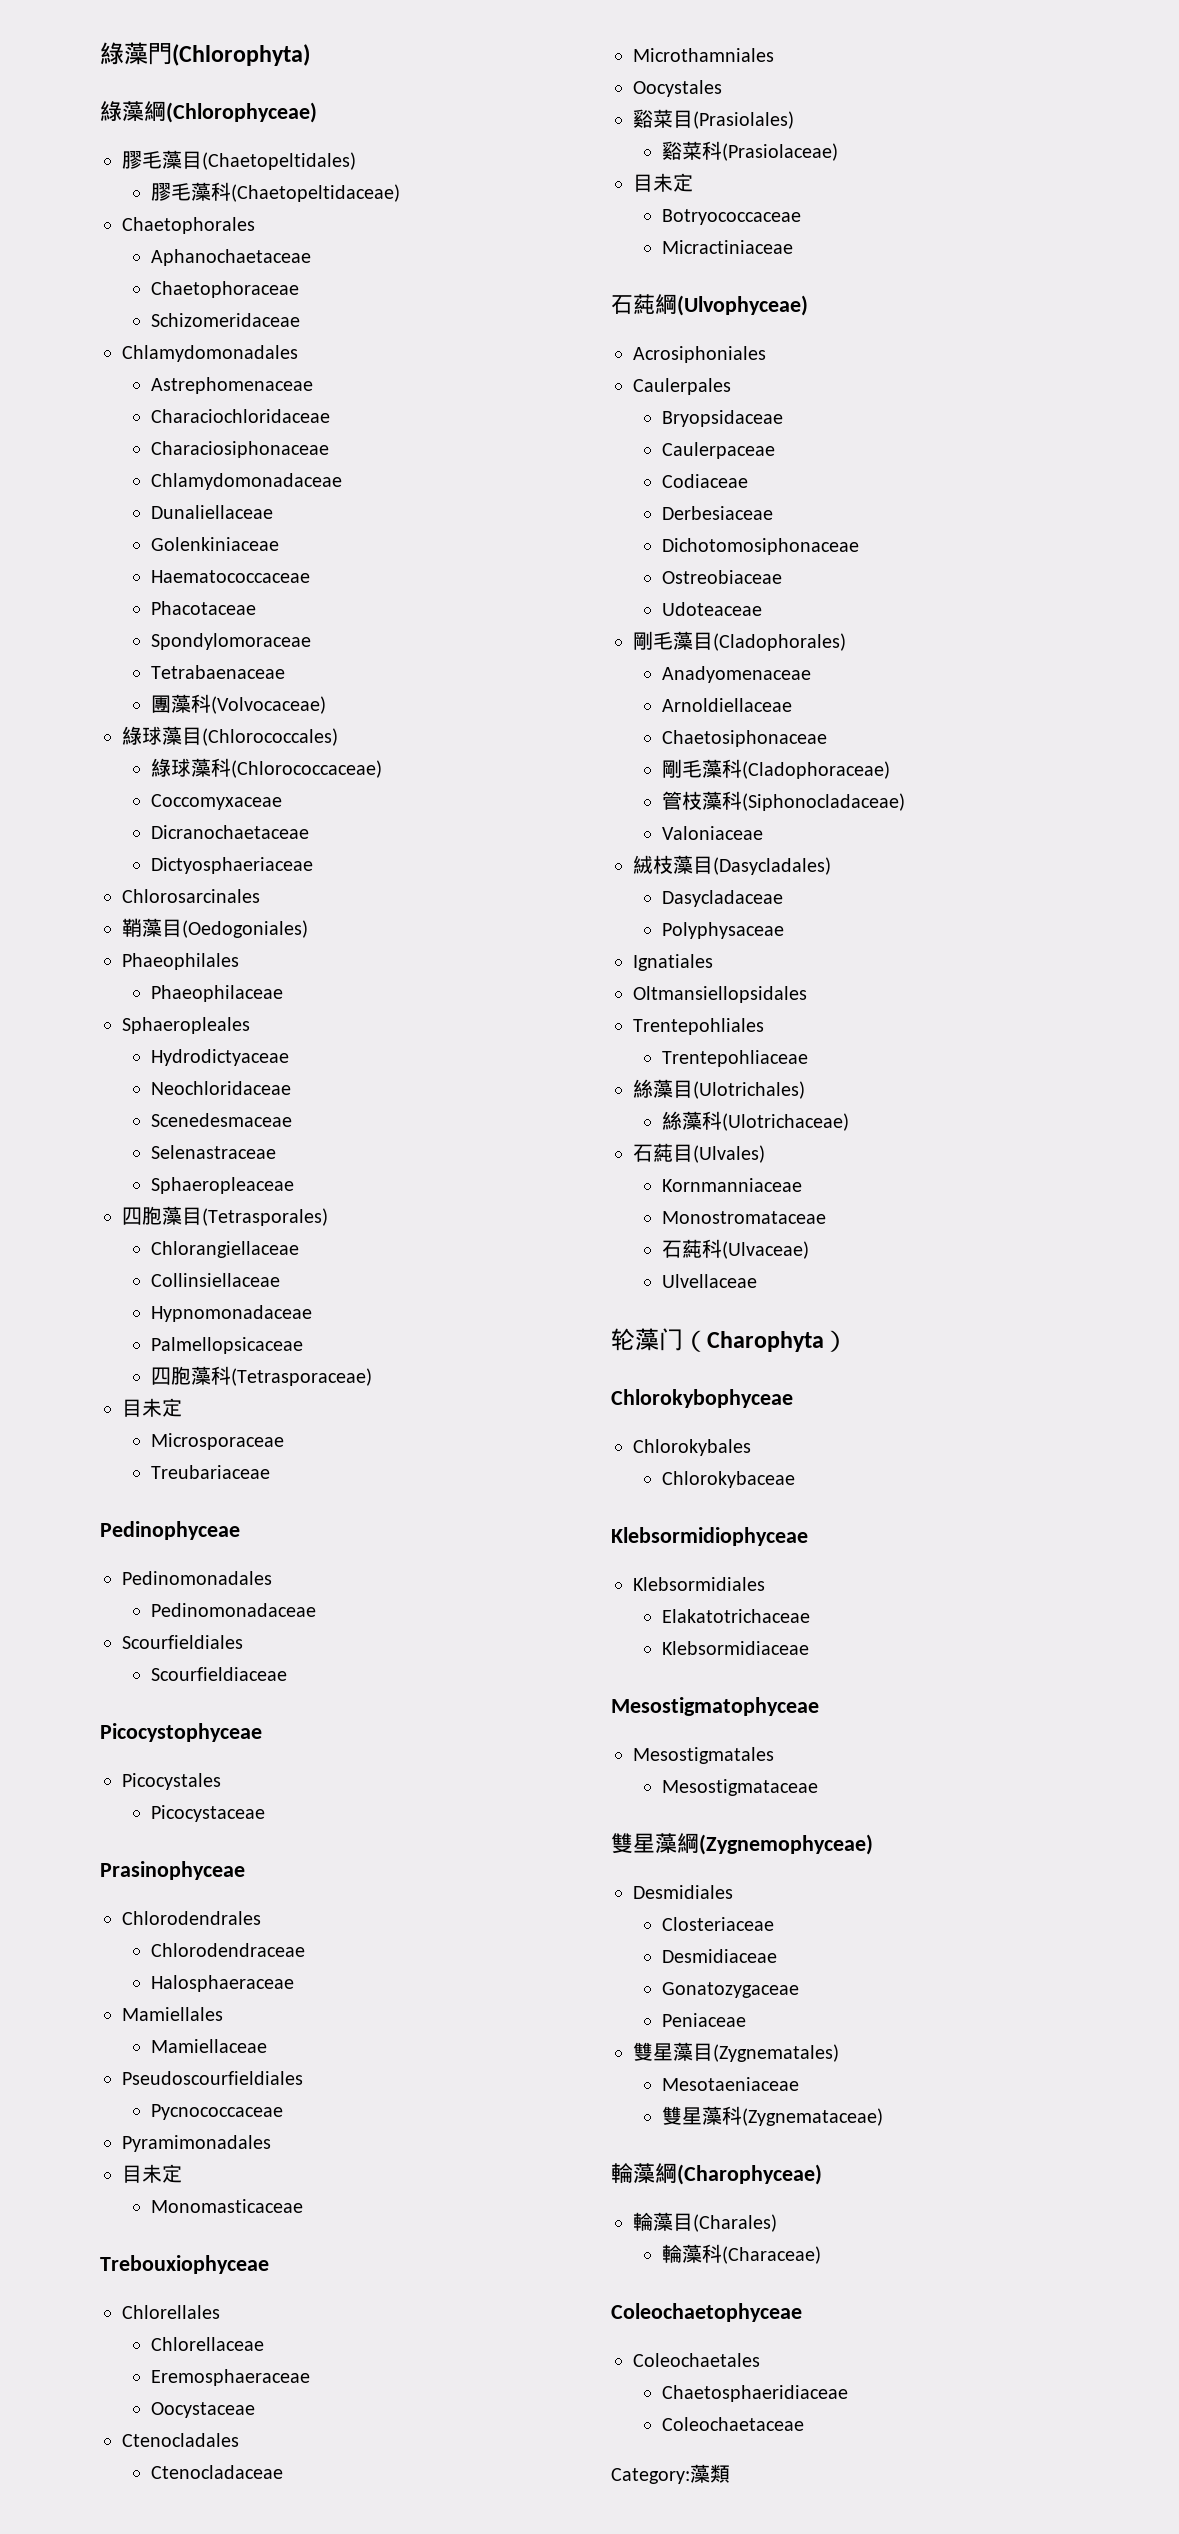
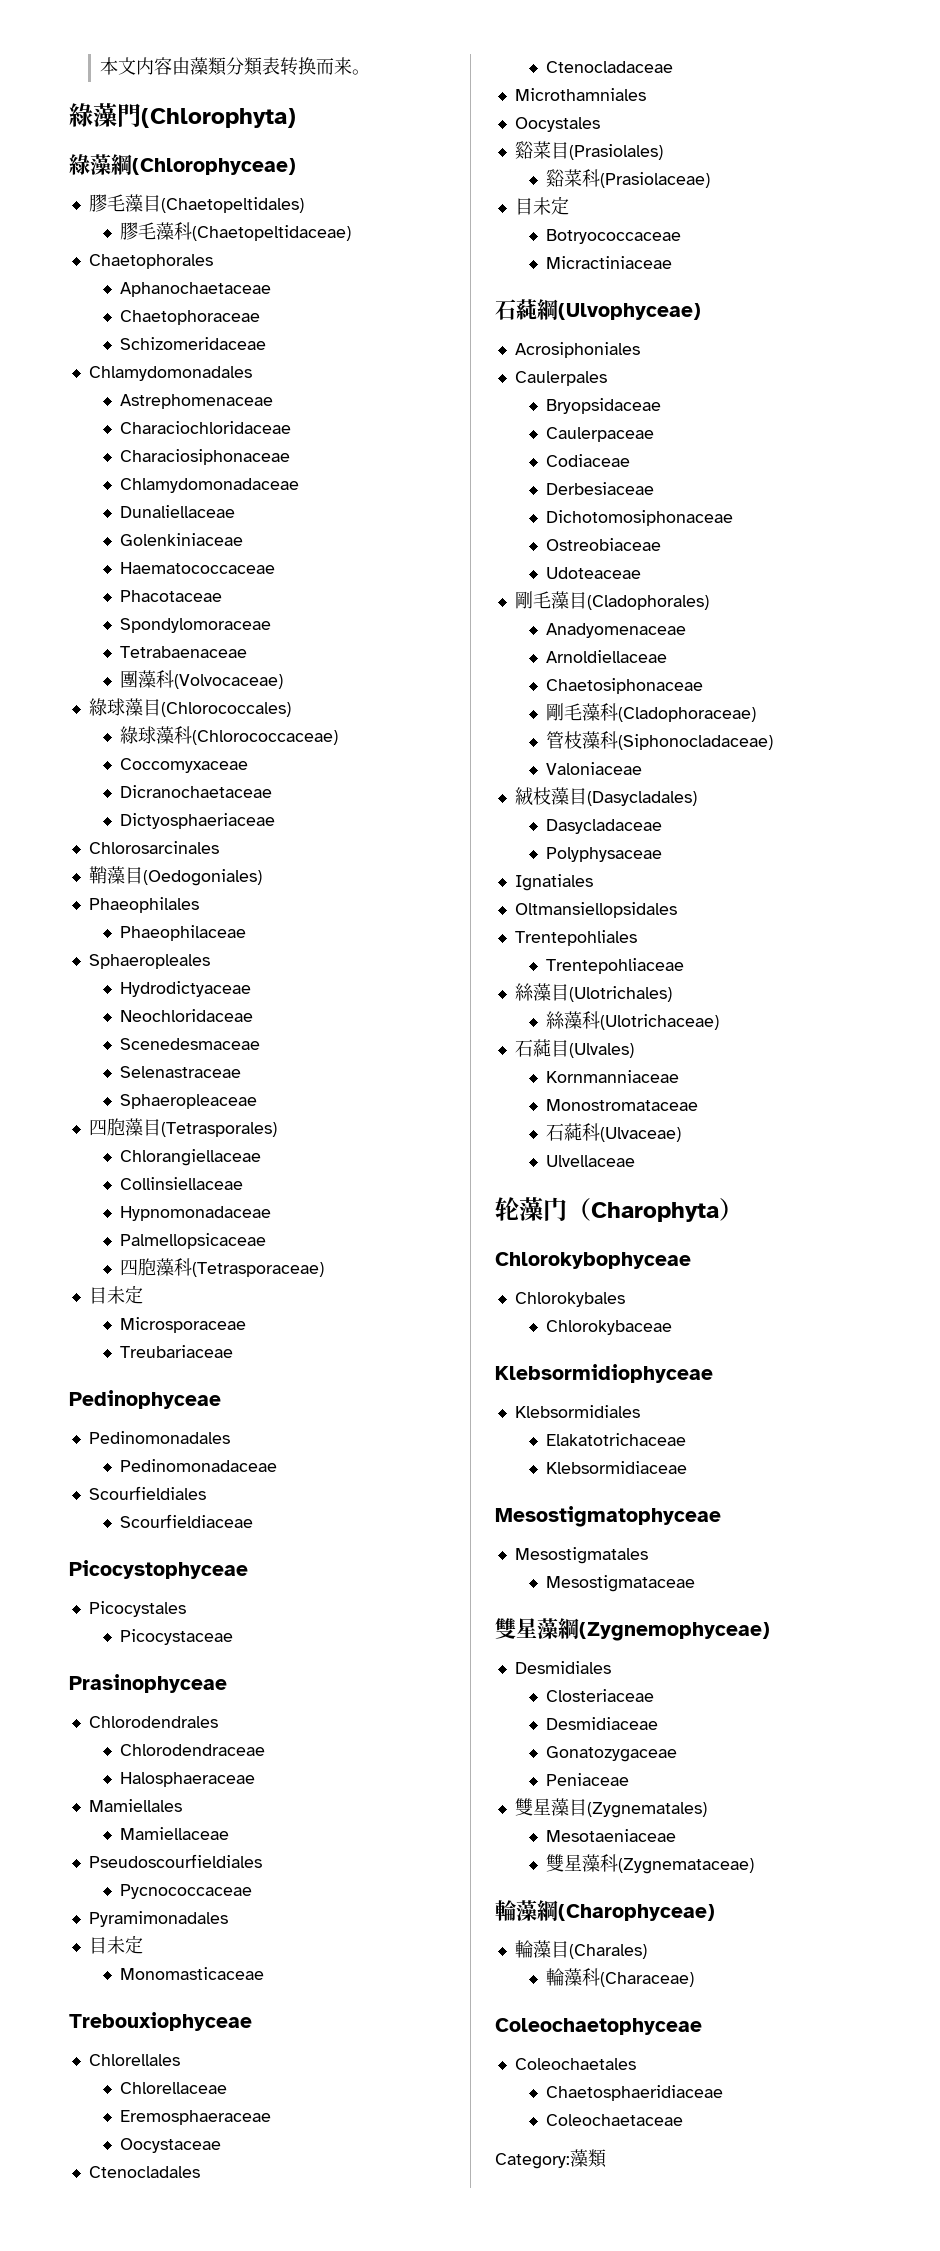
+ 本文内容由藻類分類表转换而来。

